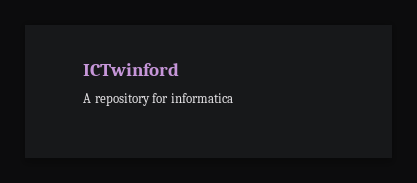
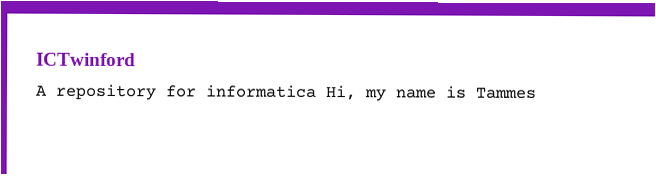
- A repository for informatica
+ A repository for informatica Hi, my name is Tammes

